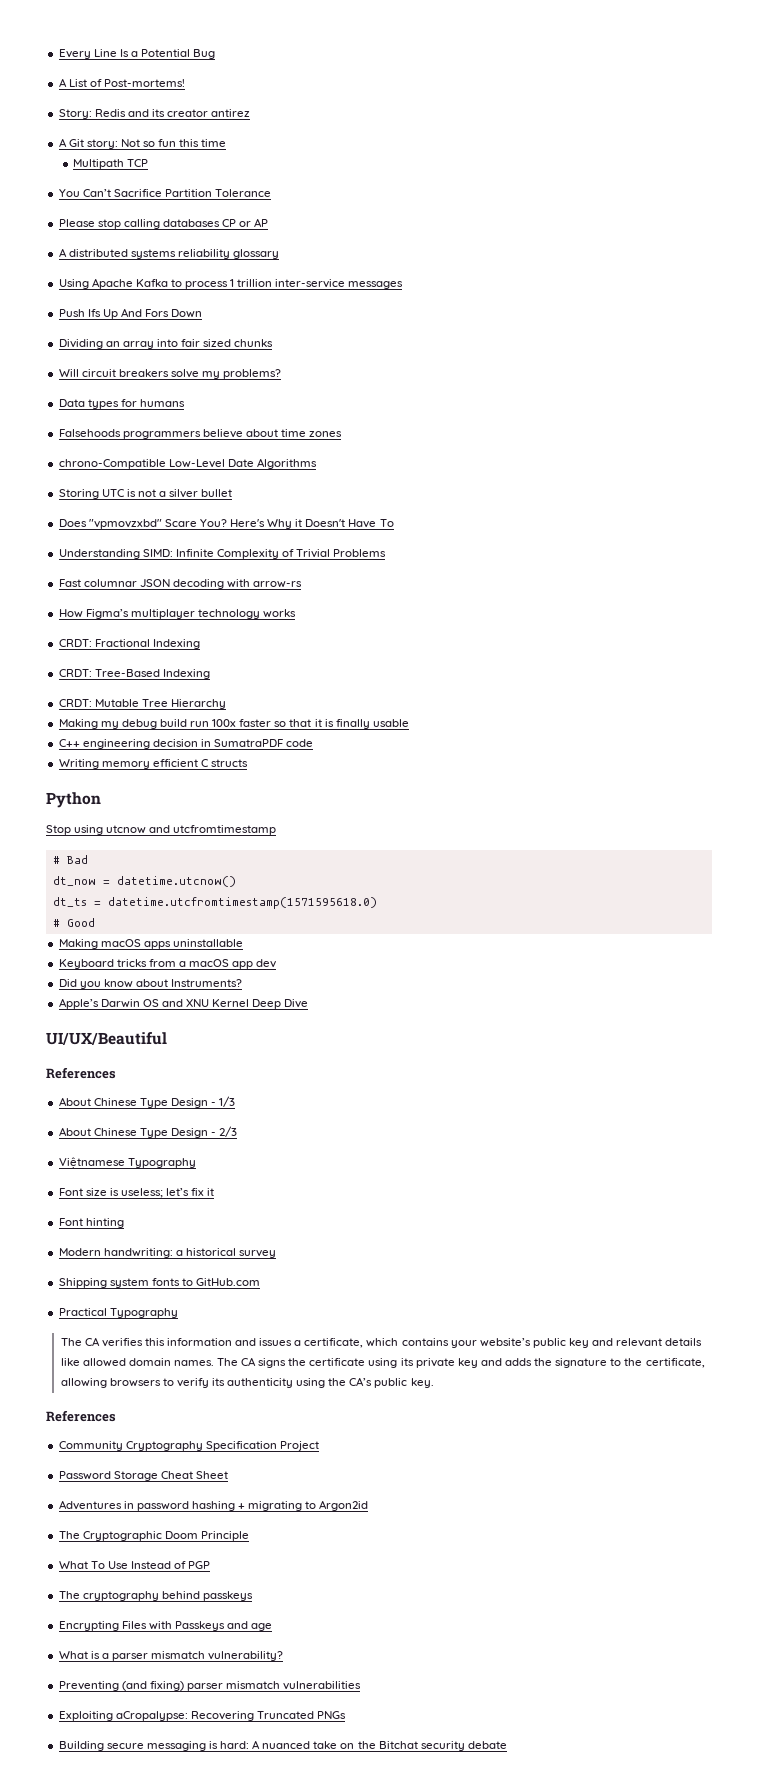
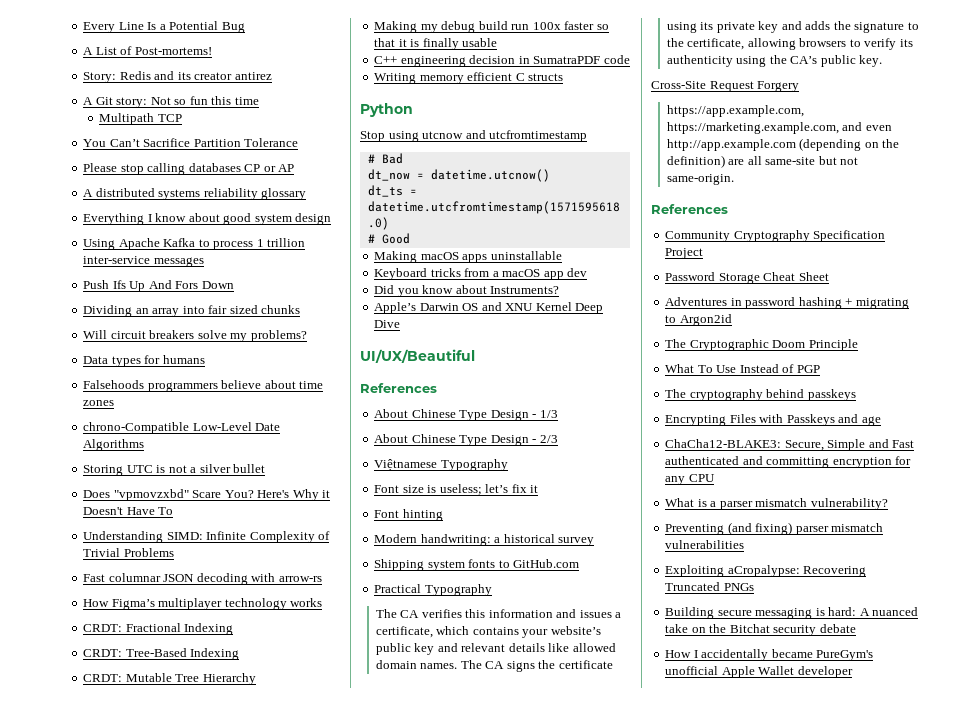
+ Everything I know about good system design
+ Cross-Site Request Forgery
+ https://app.example.com, https://marketing.example.com, and even http://app.example.com (depending on the definition) are all same-site but not same-origin.
+ ChaCha12-BLAKE3: Secure, Simple and Fast authenticated and committing encryption for any CPU
+ How I accidentally became PureGym's unofficial Apple Wallet developer

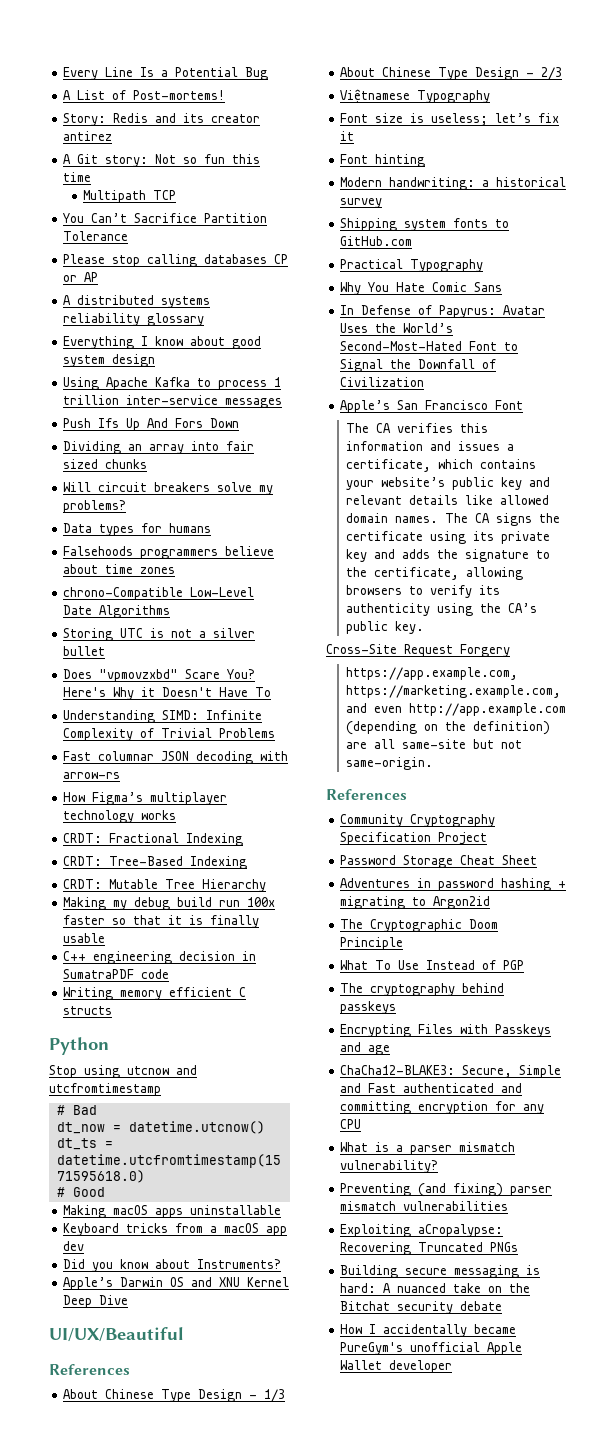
+ Why You Hate Comic Sans
+ In Defense of Papyrus: Avatar Uses the World’s Second-Most-Hated Font to Signal the Downfall of Civilization
+ Apple’s San Francisco Font

